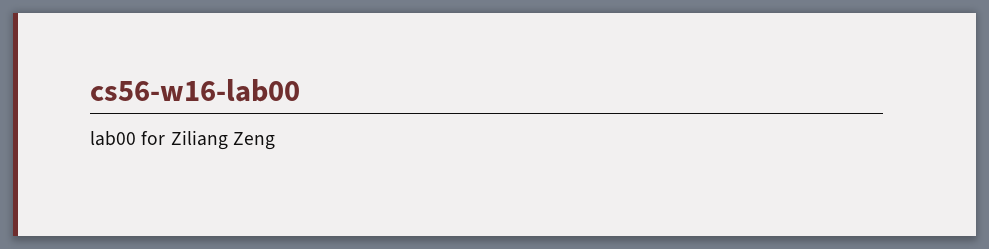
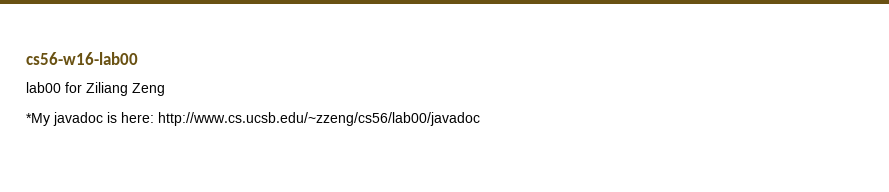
+ *My javadoc is here: http://www.cs.ucsb.edu/~zzeng/cs56/lab00/javadoc

